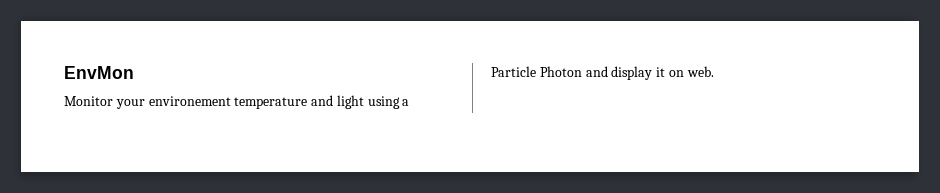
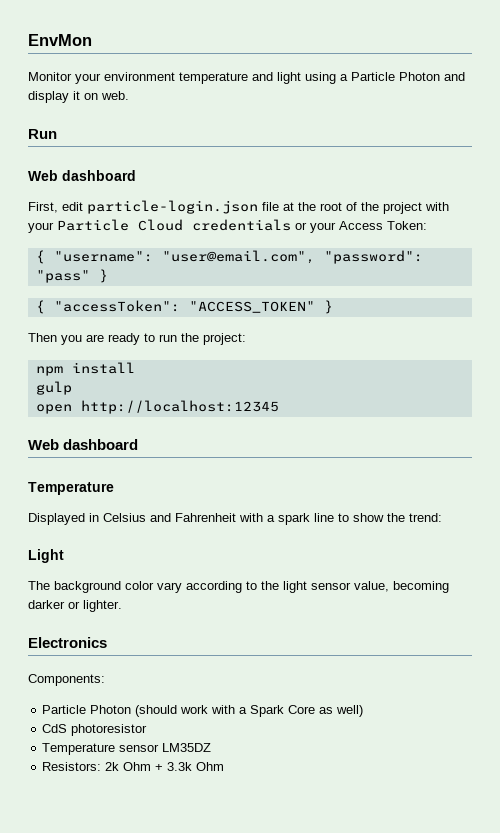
- Monitor your environement temperature and light using a Particle Photon and display it on web.
+ Monitor your environment temperature and light using a Particle Photon and display it on web.
+ Run
+ Web dashboard
+ First, edit particle-login.json file at the root of the project with your Particle Cloud credentials or your Access Token:
+ { "username": "user@email.com", "password": "pass" }
+ { "accessToken": "ACCESS_TOKEN" }
+ Then you are ready to run the project:
+ npm install
+ gulp
+ open http://localhost:12345
+ Web dashboard
+ Temperature
+ Displayed in Celsius and Fahrenheit with a spark line to show the trend:
+ Light
+ The background color vary according to the light sensor value, becoming darker or lighter.
+ Electronics
+ Components:
+ Particle Photon (should work with a Spark Core as well)
+ CdS photoresistor
+ Temperature sensor LM35DZ
+ Resistors: 2k Ohm + 3.3k Ohm

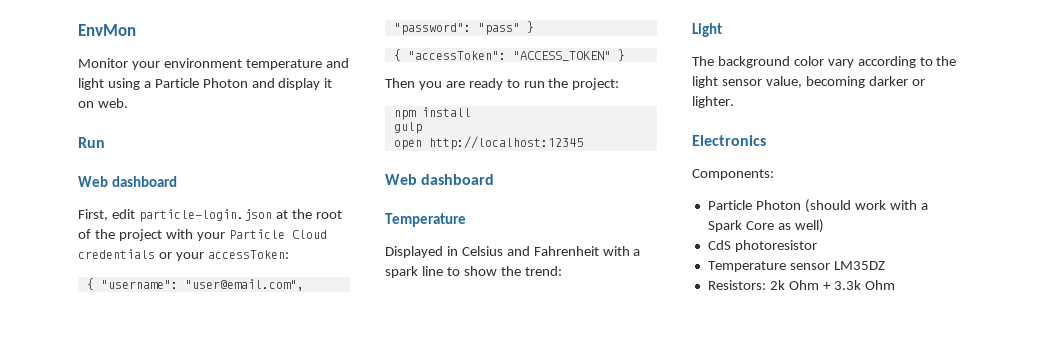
- First, edit particle-login.json file at the root of the project with your Particle Cloud credentials or your Access Token:
+ First, edit particle-login.json at the root of the project with your Particle Cloud credentials or your accessToken:

